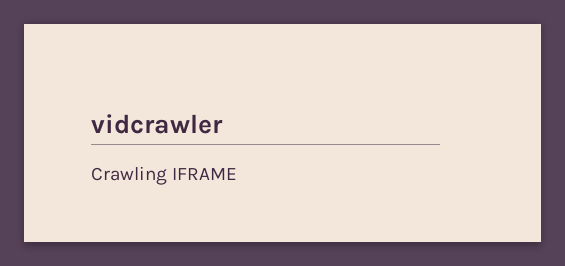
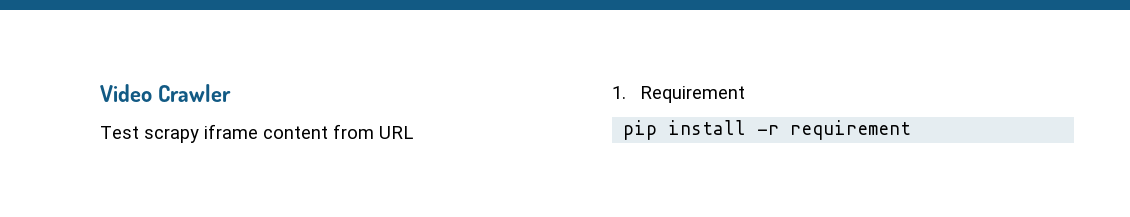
- vidcrawler
- Crawling IFRAME
+ Video Crawler
+ Test scrapy iframe content from URL
+ 1. Requirement
+ pip install -r requirement

